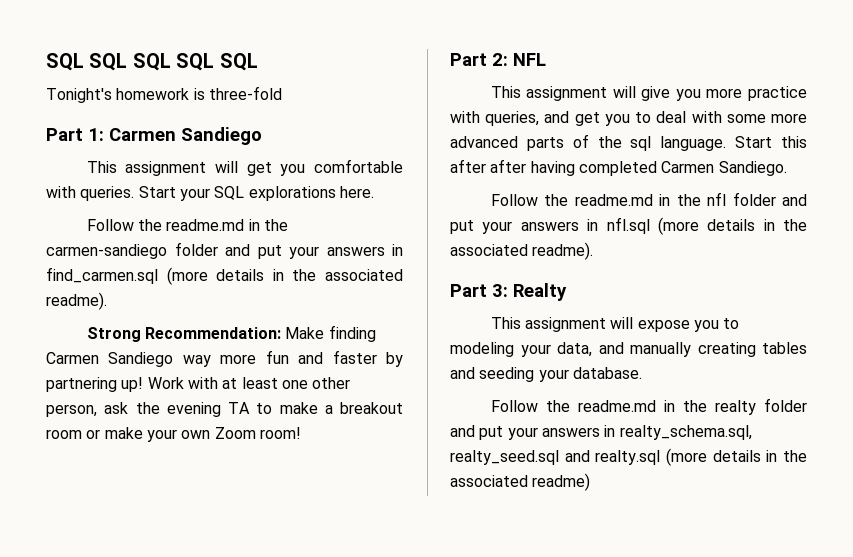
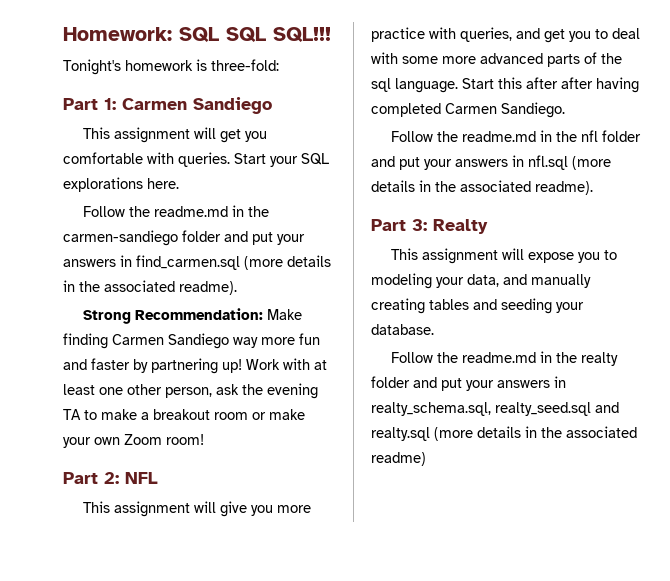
- SQL SQL SQL SQL SQL
+ Homework: SQL SQL SQL!!!
- Tonight's homework is three-fold
+ Tonight's homework is three-fold:

